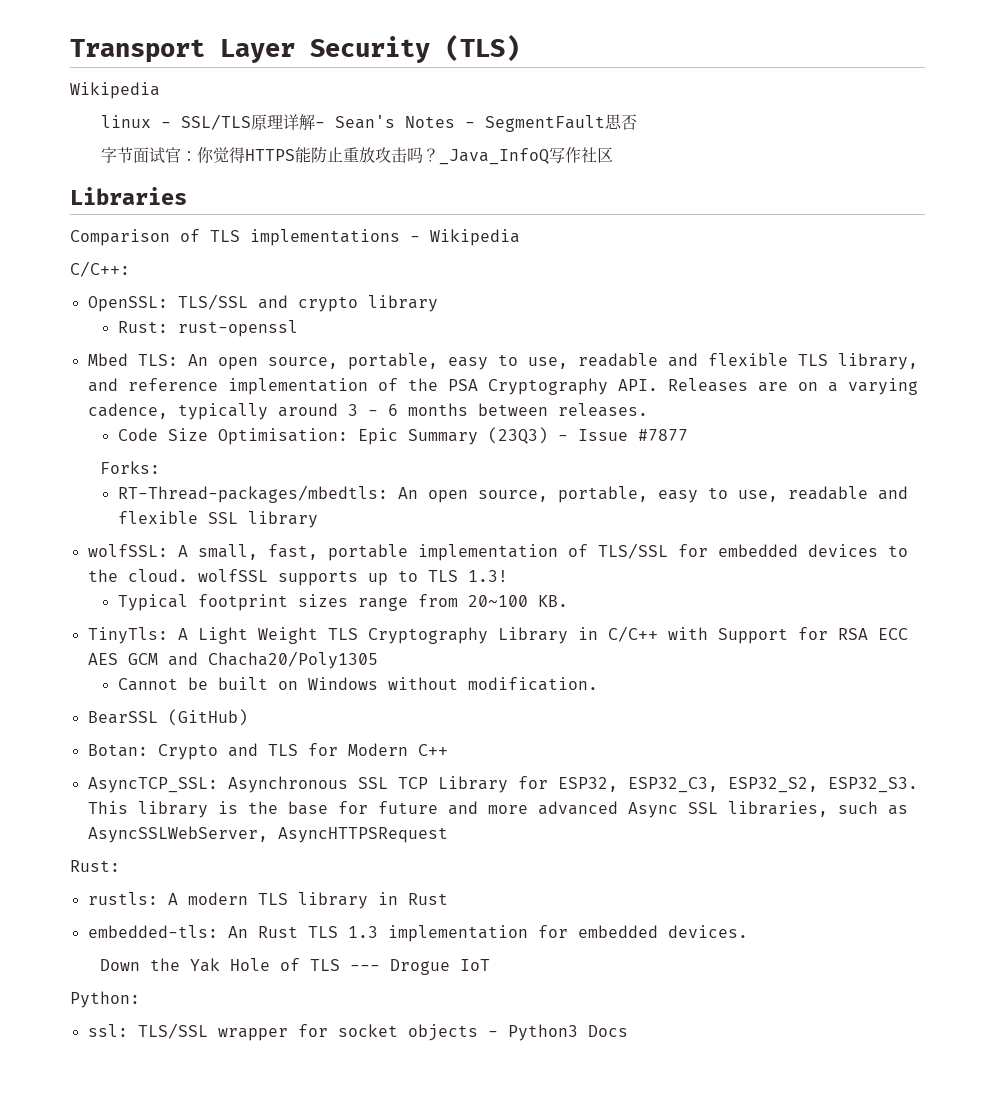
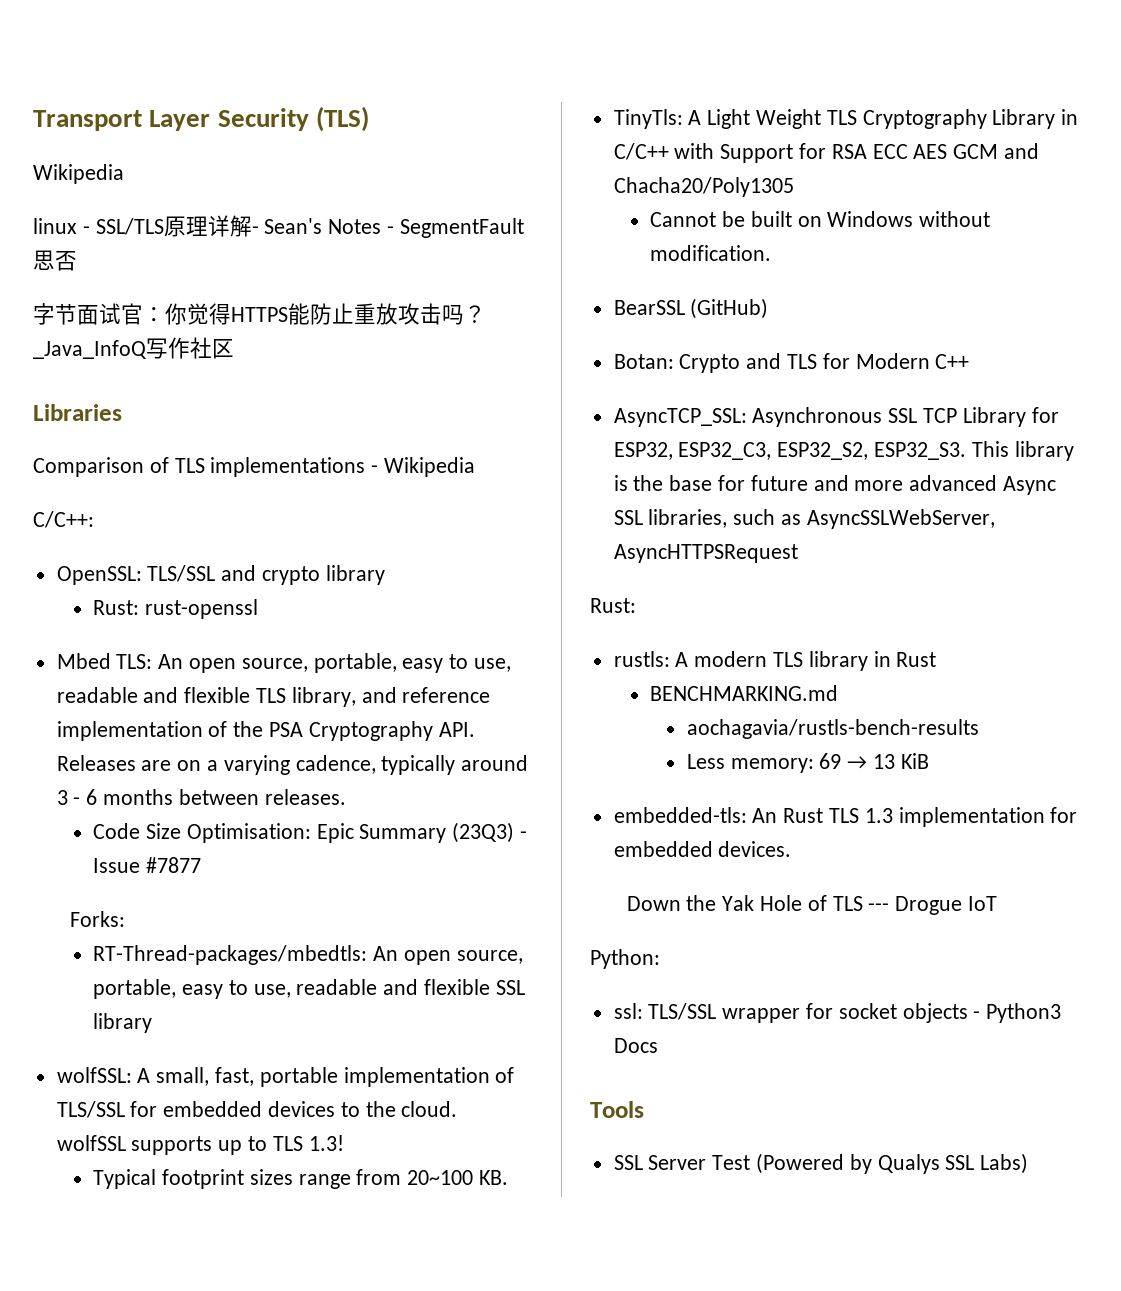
+ BENCHMARKING.md
+ aochagavia/rustls-bench-results
+ Less memory: 69 → 13 KiB
+ Tools
+ SSL Server Test (Powered by Qualys SSL Labs)

